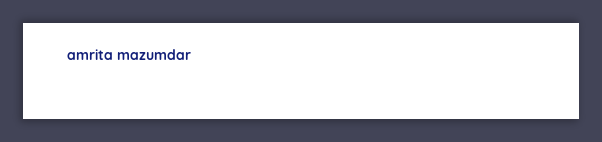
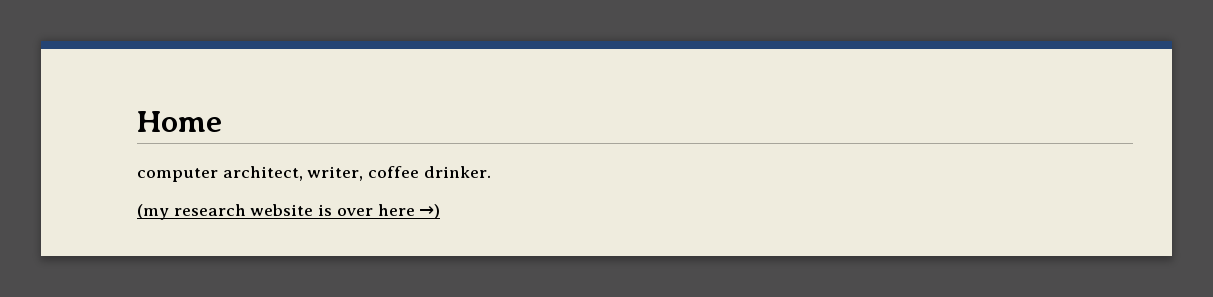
- amrita mazumdar
+ Home
+ computer architect, writer, coffee drinker.
+ (my research website is over here →)

